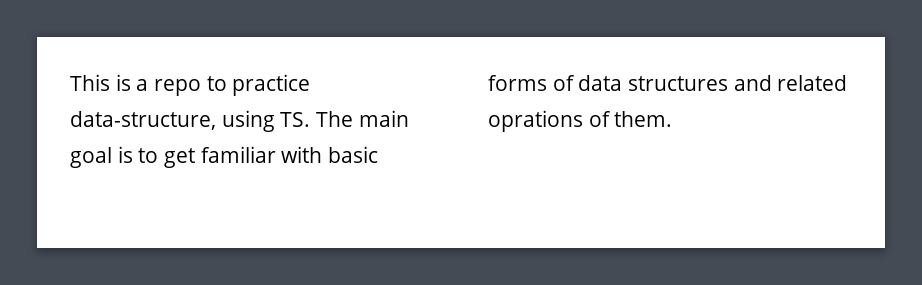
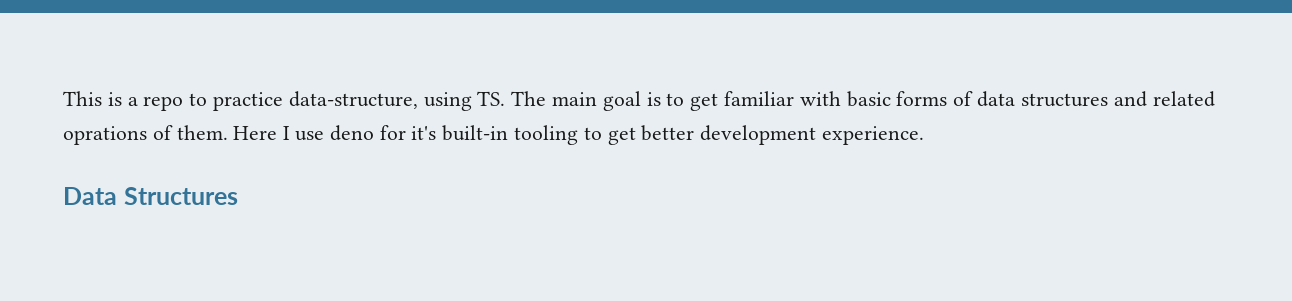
+ Here I use deno for it's built-in tooling to get better development experience.
+ Data Structures

